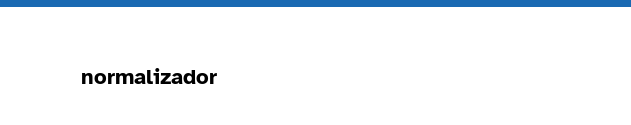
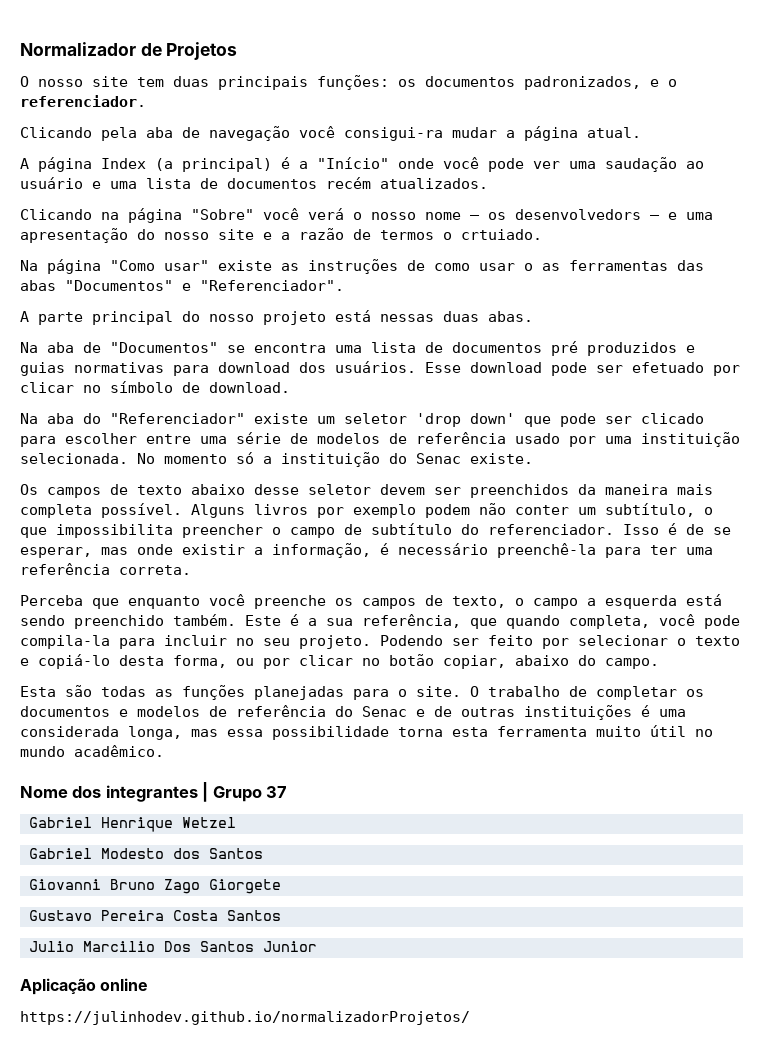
- normalizador
+ Normalizador de Projetos
+ O nosso site tem duas principais funções: os documentos padronizados, e o referenciador.
+ Clicando pela aba de navegação você consigui-ra mudar a página atual.
+ A página Index (a principal) é a "Início" onde você pode ver uma saudação ao usuário e uma lista de documentos recém atualizados.
+ Clicando na página "Sobre" você verá o nosso nome – os desenvolvedors – e uma apresentação do nosso site e a razão de termos o crtuiado.
+ Na página "Como usar" existe as instruções de como usar o as ferramentas das abas "Documentos" e "Referenciador".
+ A parte principal do nosso projeto está nessas duas abas.
+ Na aba de "Documentos" se encontra uma lista de documentos pré produzidos e guias normativas para download dos usuários. Esse download pode ser efetuado por clicar no símbolo de download.
+ Na aba do "Referenciador" existe um seletor 'drop down' que pode ser clicado para escolher entre uma série de modelos de referência usado por uma instituição selecionada. No momento só a instituição do Senac existe.
+ Os campos de texto abaixo desse seletor devem ser preenchidos da maneira mais completa possível. Alguns livros por exemplo podem não conter um subtítulo, o que impossibilita preencher o campo de subtítulo do referenciador. Isso é de se esperar, mas onde existir a informação, é necessário preenchê-la para ter uma referência correta.
+ Perceba que enquanto você preenche os campos de texto, o campo a esquerda está sendo preenchido também. Este é a sua referência, que quando completa, você pode compila-la para incluir no seu projeto. Podendo ser feito por selecionar o texto e copiá-lo desta forma, ou por clicar no botão copiar, abaixo do campo.
+ Esta são todas as funções planejadas para o site. O trabalho de completar os documentos e modelos de referência do Senac e de outras instituições é uma considerada longa, mas essa possibilidade torna esta ferramenta muito útil no mundo acadêmico.
+ Nome dos integrantes | Grupo 37
+ Gabriel Henrique Wetzel
+ Gabriel Modesto dos Santos
+ Giovanni Bruno Zago Giorgete
+ Gustavo Pereira Costa Santos
+ Julio Marcilio Dos Santos Junior
+ Aplicação online
+ https://julinhodev.github.io/normalizadorProjetos/

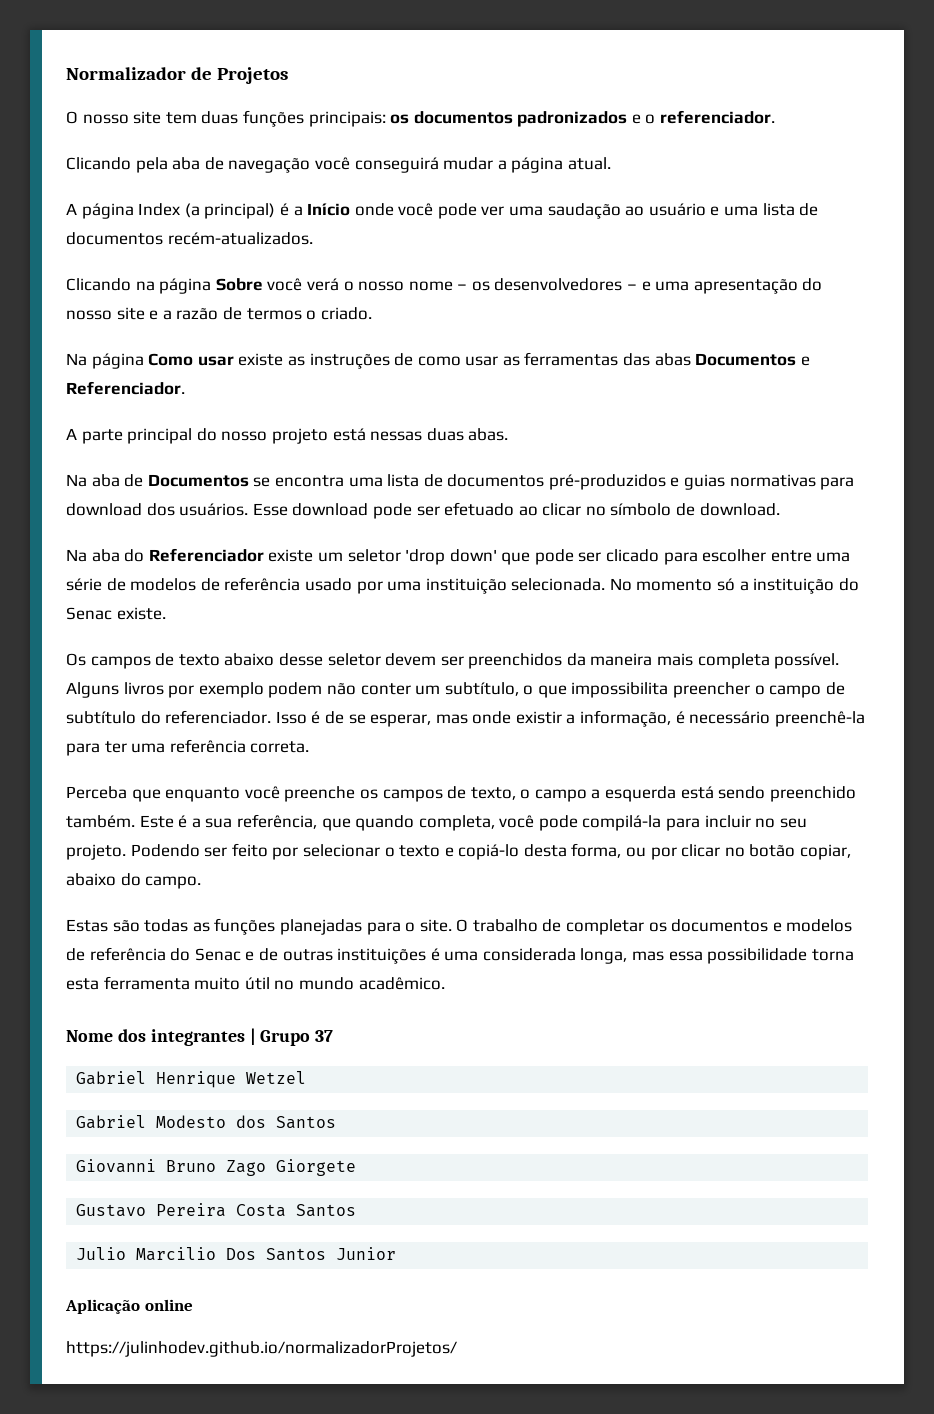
- O nosso site tem duas principais funções: os documentos padronizados, e o referenciador.
+ O nosso site tem duas funções principais: os documentos padronizados e o referenciador.
- Clicando pela aba de navegação você consigui-ra mudar a página atual.
+ Clicando pela aba de navegação você conseguirá mudar a página atual.
- A página Index (a principal) é a "Início" onde você pode ver uma saudação ao usuário e uma lista de documentos recém atualizados.
+ A página Index (a principal) é a Início onde você pode ver uma saudação ao usuário e uma lista de documentos recém-atualizados.
- Clicando na página "Sobre" você verá o nosso nome – os desenvolvedors – e uma apresentação do nosso site e a razão de termos o crtuiado.
+ Clicando na página Sobre você verá o nosso nome – os desenvolvedores – e uma apresentação do nosso site e a razão de termos o criado.
- Na página "Como usar" existe as instruções de como usar o as ferramentas das abas "Documentos" e "Referenciador".
+ Na página Como usar existe as instruções de como usar as ferramentas das abas Documentos e Referenciador.
- Na aba de "Documentos" se encontra uma lista de documentos pré produzidos e guias normativas para download dos usuários.
+ Na aba de Documentos se encontra uma lista de documentos pré-produzidos e guias normativas para download dos usuários.
- Esse download pode ser efetuado por clicar no símbolo de download.
+ Esse download pode ser efetuado ao clicar no símbolo de download.
- Na aba do "Referenciador" existe um seletor 'drop down' que pode ser clicado para escolher entre uma série de modelos de referência usado por uma instituição selecionada.
+ Na aba do Referenciador existe um seletor 'drop down' que pode ser clicado para escolher entre uma série de modelos de referência usado por uma instituição selecionada.
- Este é a sua referência, que quando completa, você pode compila-la para incluir no seu projeto.
+ Este é a sua referência, que quando completa, você pode compilá-la para incluir no seu projeto.
- Esta são todas as funções planejadas para o site.
+ Estas são todas as funções planejadas para o site.

